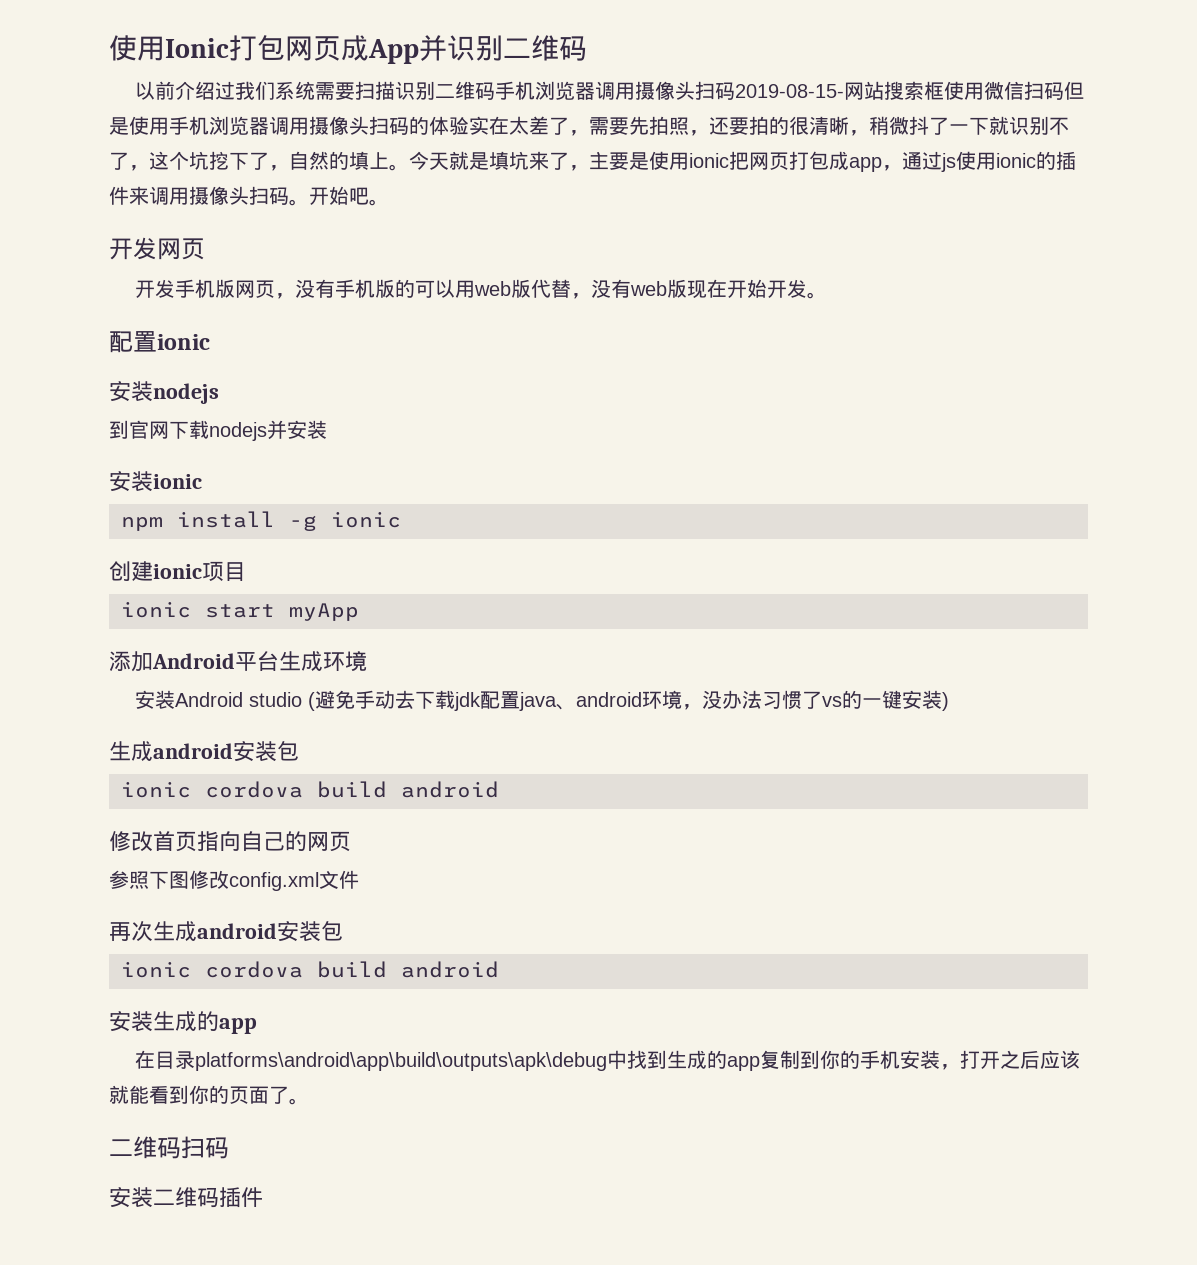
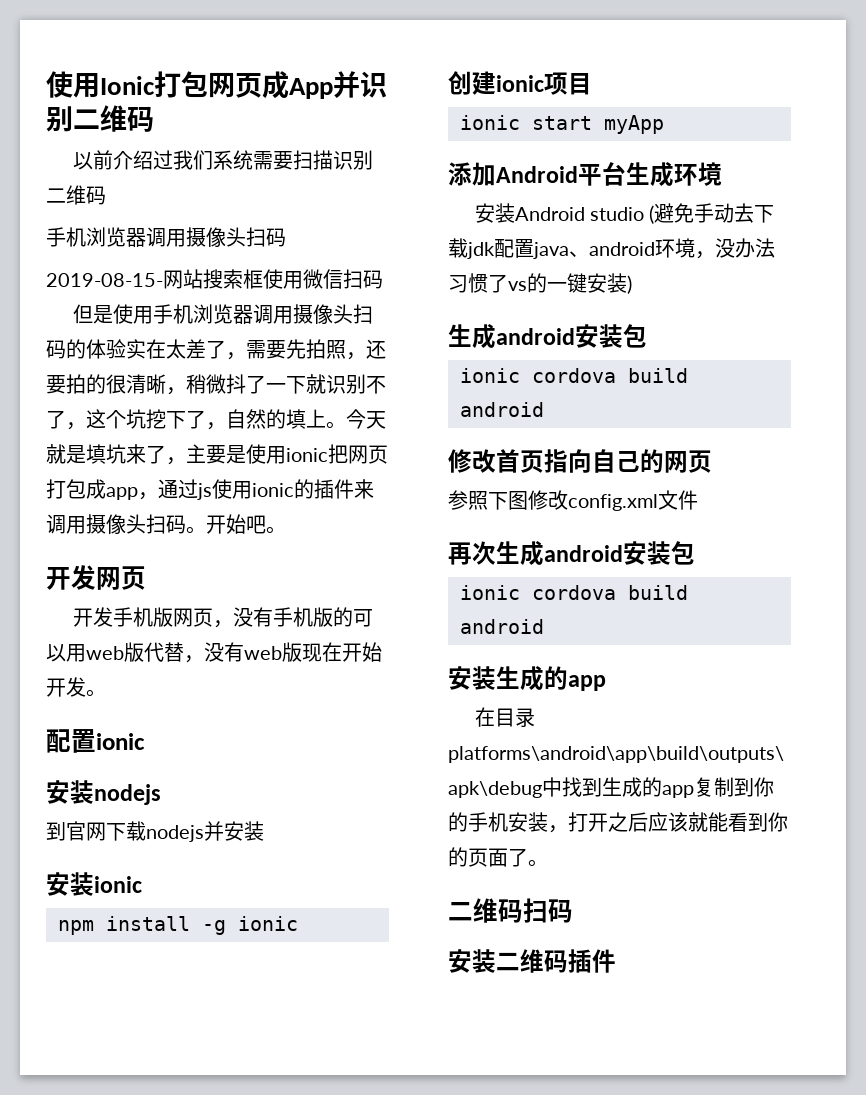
- 以前介绍过我们系统需要扫描识别二维码手机浏览器调用摄像头扫码2019-08-15-网站搜索框使用微信扫码但是使用手机浏览器调用摄像头扫码的体验实在太差了，需要先拍照，还要拍的很清晰，稍微抖了一下就识别不了，这个坑挖下了，自然的填上。
+ 以前介绍过我们系统需要扫描识别二维码
+ 手机浏览器调用摄像头扫码
+ 2019-08-15-网站搜索框使用微信扫码
+ 但是使用手机浏览器调用摄像头扫码的体验实在太差了，需要先拍照，还要拍的很清晰，稍微抖了一下就识别不了，这个坑挖下了，自然的填上。

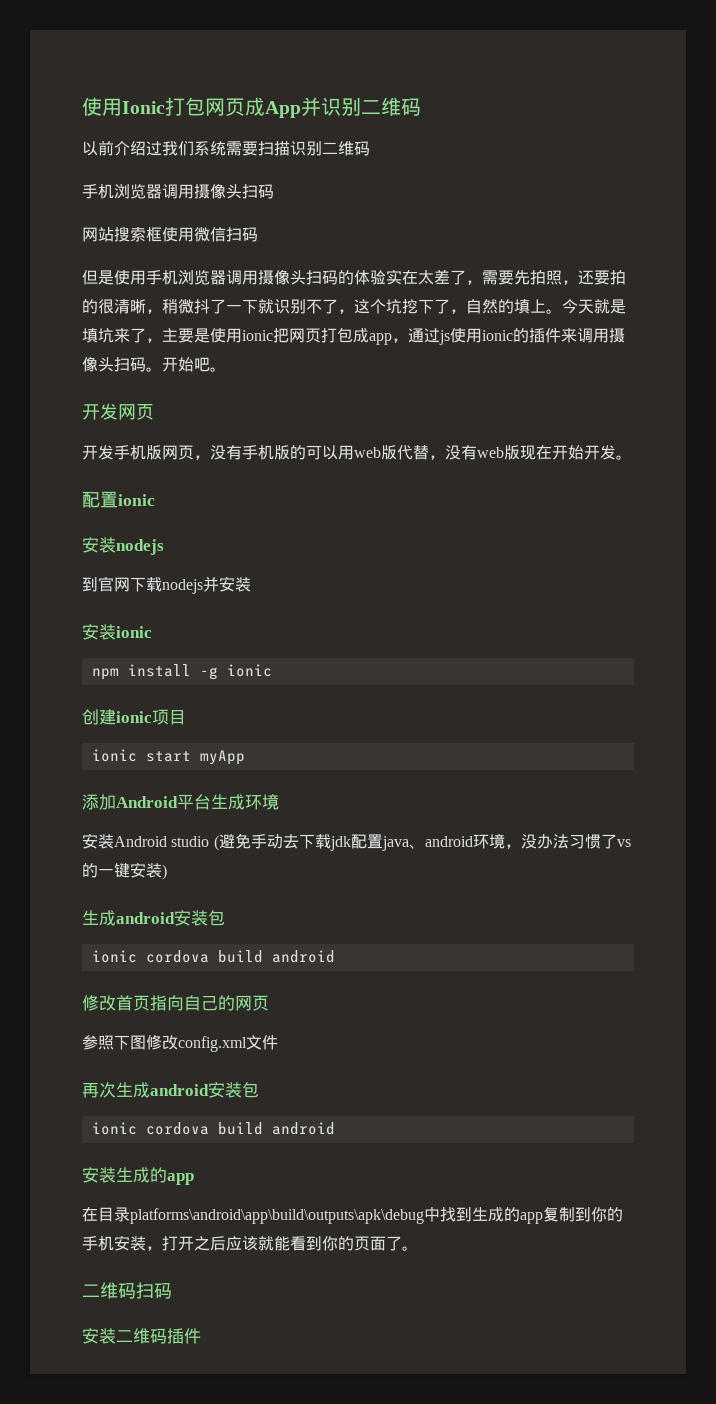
- 2019-08-15-网站搜索框使用微信扫码
+ 网站搜索框使用微信扫码

